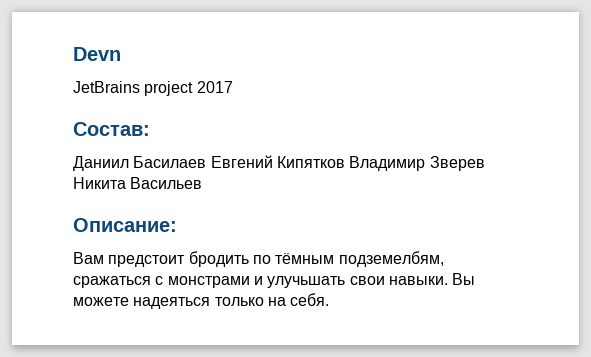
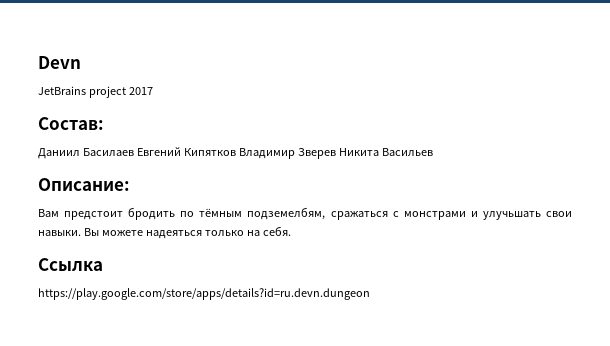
+ Ссылка
+ https://play.google.com/store/apps/details?id=ru.devn.dungeon

